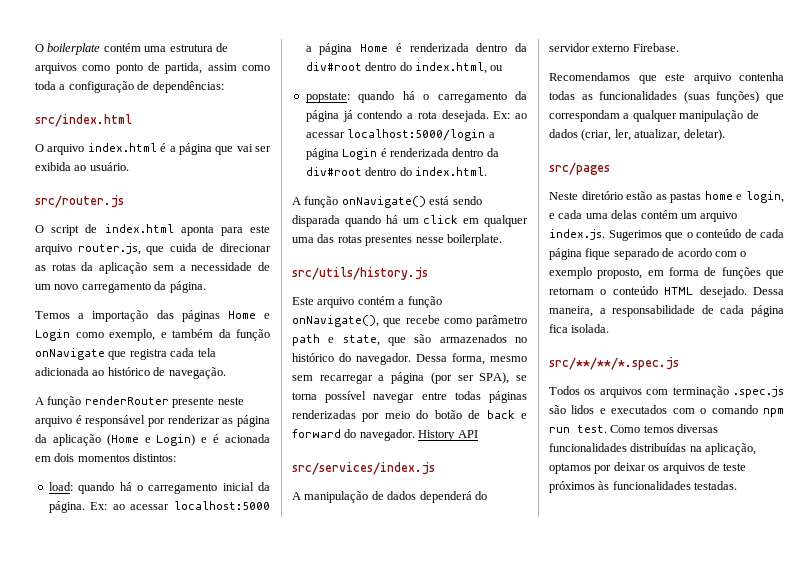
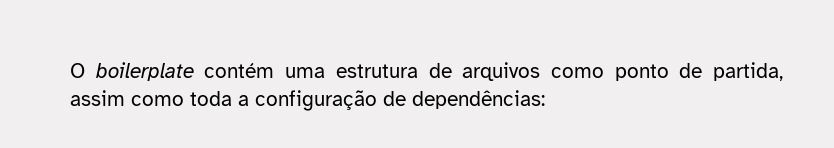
- src/index.html
- O arquivo index.html é a página que vai ser exibida ao usuário.
- src/router.js
- O script de index.html aponta para este arquivo router.js, que cuida de direcionar as rotas da aplicação sem a necessidade de um novo carregamento da página.
- Temos a importação das páginas Home e Login como exemplo, e também da função onNavigate que registra cada tela adicionada ao histórico de navegação.
- A função renderRouter presente neste arquivo é responsável por renderizar as página da aplicação (Home e Login) e é acionada em dois momentos distintos:
- load: quando há o carregamento inicial da página. Ex: ao acessar localhost:5000 a página Home é renderizada dentro da div#root dentro do index.html, ou
- popstate: quando há o carregamento da página já contendo a rota desejada. Ex: ao acessar localhost:5000/login a página Login é renderizada dentro da div#root dentro do index.html.
- A função onNavigate() está sendo disparada quando há um click em qualquer uma das rotas presentes nesse boilerplate.
- src/utils/history.js
- Este arquivo contém a função onNavigate(), que recebe como parâmetro path e state, que são armazenados no histórico do navegador. Dessa forma, mesmo sem recarregar a página (por ser SPA), se torna possível navegar entre todas páginas renderizadas por meio do botão de back e forward do navegador. History API
- src/services/index.js
- A manipulação de dados dependerá do servidor externo Firebase.
- Recomendamos que este arquivo contenha todas as funcionalidades (suas funções) que correspondam a qualquer manipulação de dados (criar, ler, atualizar, deletar).
- src/pages
- Neste diretório estão as pastas home e login, e cada uma delas contém um arquivo index.js. Sugerimos que o conteúdo de cada página fique separado de acordo com o exemplo proposto, em forma de funções que retornam o conteúdo HTML desejado. Dessa maneira, a responsabilidade de cada página fica isolada.
- src/**/**/*.spec.js
- Todos os arquivos com terminação .spec.js são lidos e executados com o comando npm run test. Como temos diversas funcionalidades distribuídas na aplicação, optamos por deixar os arquivos de teste próximos às funcionalidades testadas.

